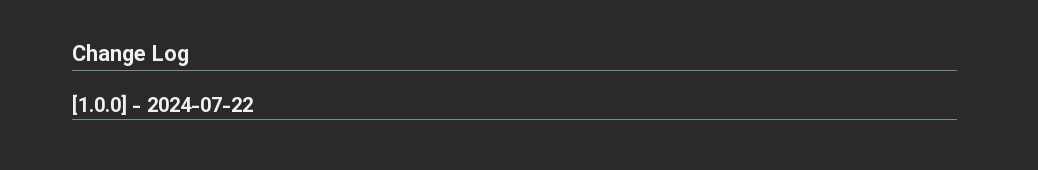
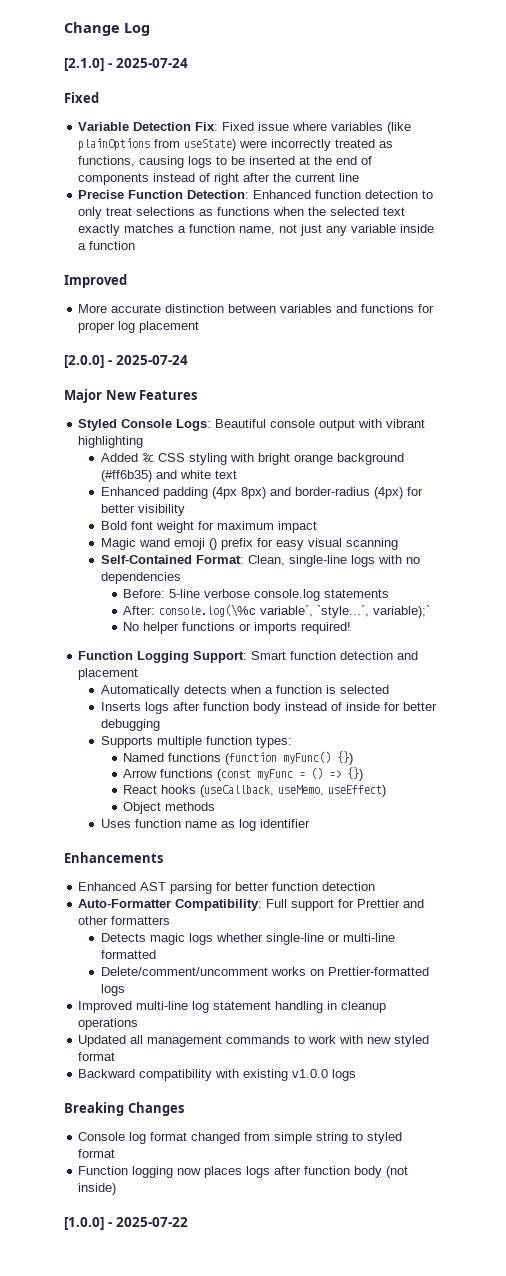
+ [2.1.0] - 2025-07-24
+ Fixed
+ Variable Detection Fix: Fixed issue where variables (like plainOptions from useState) were incorrectly treated as functions, causing logs to be inserted at the end of components instead of right after the current line
+ Precise Function Detection: Enhanced function detection to only treat selections as functions when the selected text exactly matches a function name, not just any variable inside a function
+ Improved
+ More accurate distinction between variables and functions for proper log placement
+ [2.0.0] - 2025-07-24
+ Major New Features
+ Styled Console Logs: Beautiful console output with vibrant highlighting
+ Added %c CSS styling with bright orange background (#ff6b35) and white text
+ Enhanced padding (4px 8px) and border-radius (4px) for better visibility
+ Bold font weight for maximum impact
+ Magic wand emoji () prefix for easy visual scanning
+ Self-Contained Format: Clean, single-line logs with no dependencies
+ Before: 5-line verbose console.log statements
+ After: console.log(\%c variable`, `style...`, variable);`
+ No helper functions or imports required!
+ Function Logging Support: Smart function detection and placement
+ Automatically detects when a function is selected
+ Inserts logs after function body instead of inside for better debugging
+ Supports multiple function types:
+ Named functions (function myFunc() {})
+ Arrow functions (const myFunc = () => {})
+ React hooks (useCallback, useMemo, useEffect)
+ Object methods
+ Uses function name as log identifier
+ Enhancements
+ Enhanced AST parsing for better function detection
+ Auto-Formatter Compatibility: Full support for Prettier and other formatters
+ Detects magic logs whether single-line or multi-line formatted
+ Delete/comment/uncomment works on Prettier-formatted logs
+ Improved multi-line log statement handling in cleanup operations
+ Updated all management commands to work with new styled format
+ Backward compatibility with existing v1.0.0 logs
+ Breaking Changes
+ Console log format changed from simple string to styled format
+ Function logging now places logs after function body (not inside)
- [1.0.0] - 2024-07-22
+ [1.0.0] - 2025-07-22

